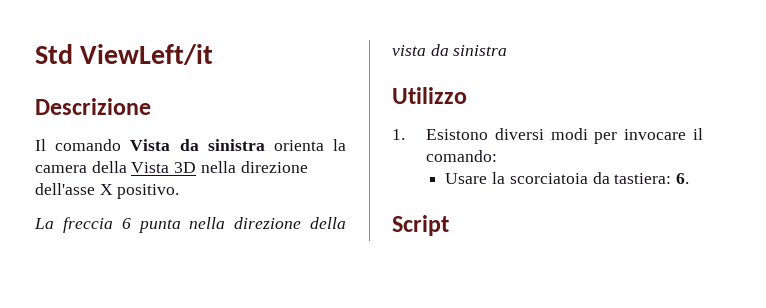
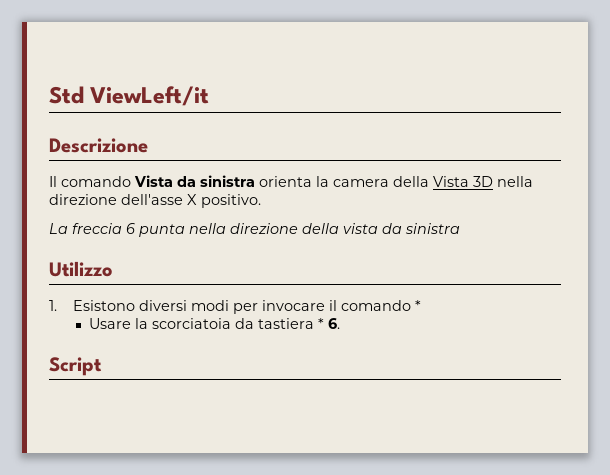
- 1. Esistono diversi modi per invocare il comando:
+ 1. Esistono diversi modi per invocare il comando *
- Usare la scorciatoia da tastiera: 6.
+ Usare la scorciatoia da tastiera * 6.

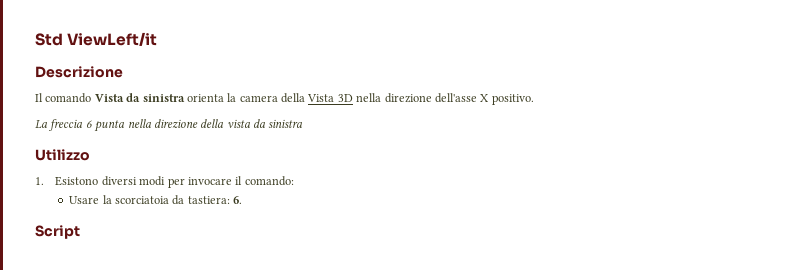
- 1. Esistono diversi modi per invocare il comando *
+ 1. Esistono diversi modi per invocare il comando:
- Usare la scorciatoia da tastiera * 6.
+ Usare la scorciatoia da tastiera: 6.

